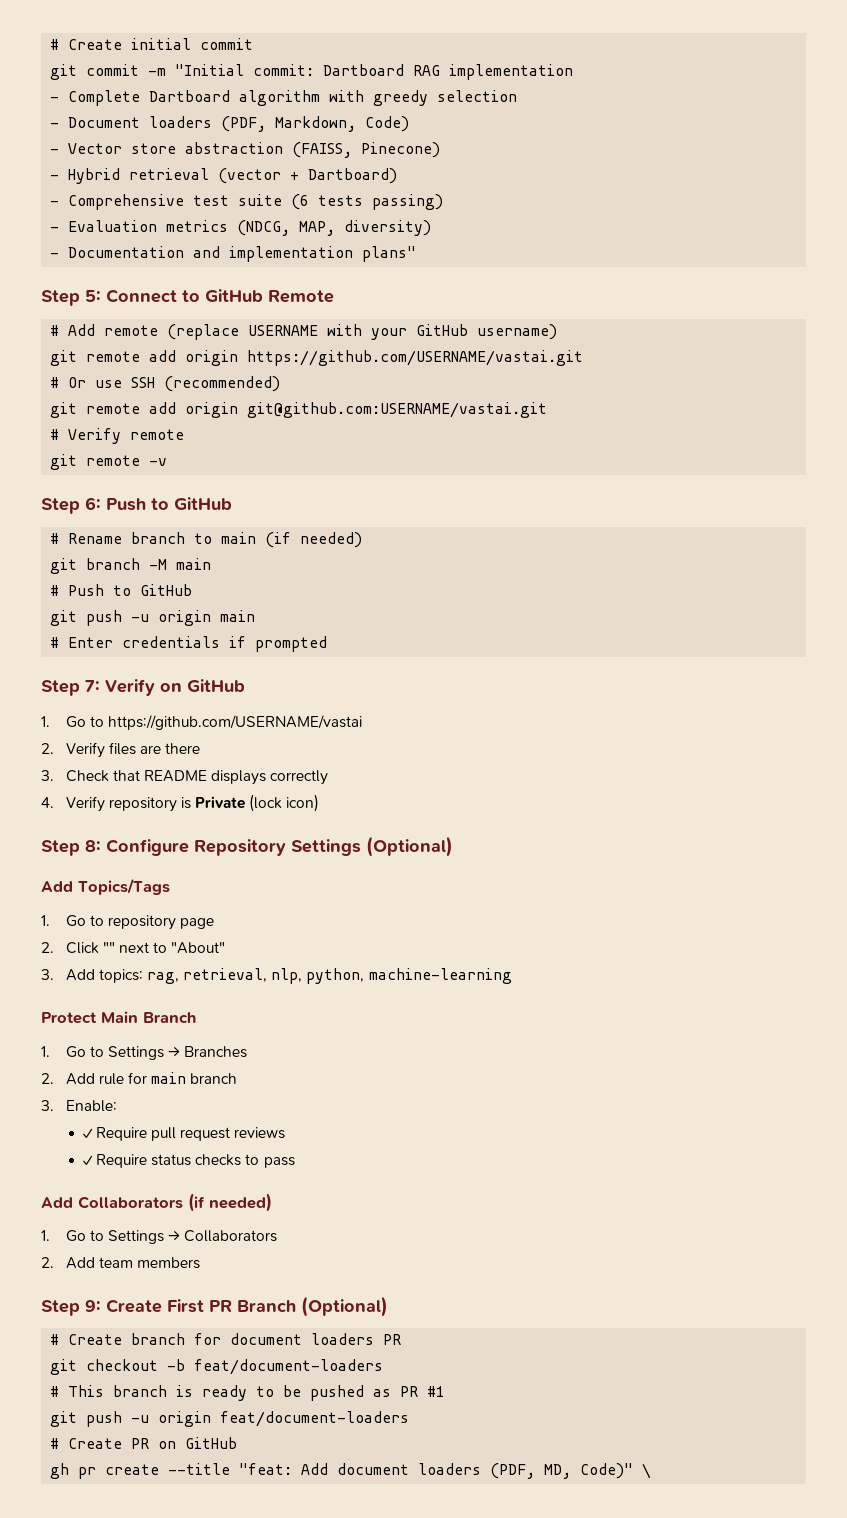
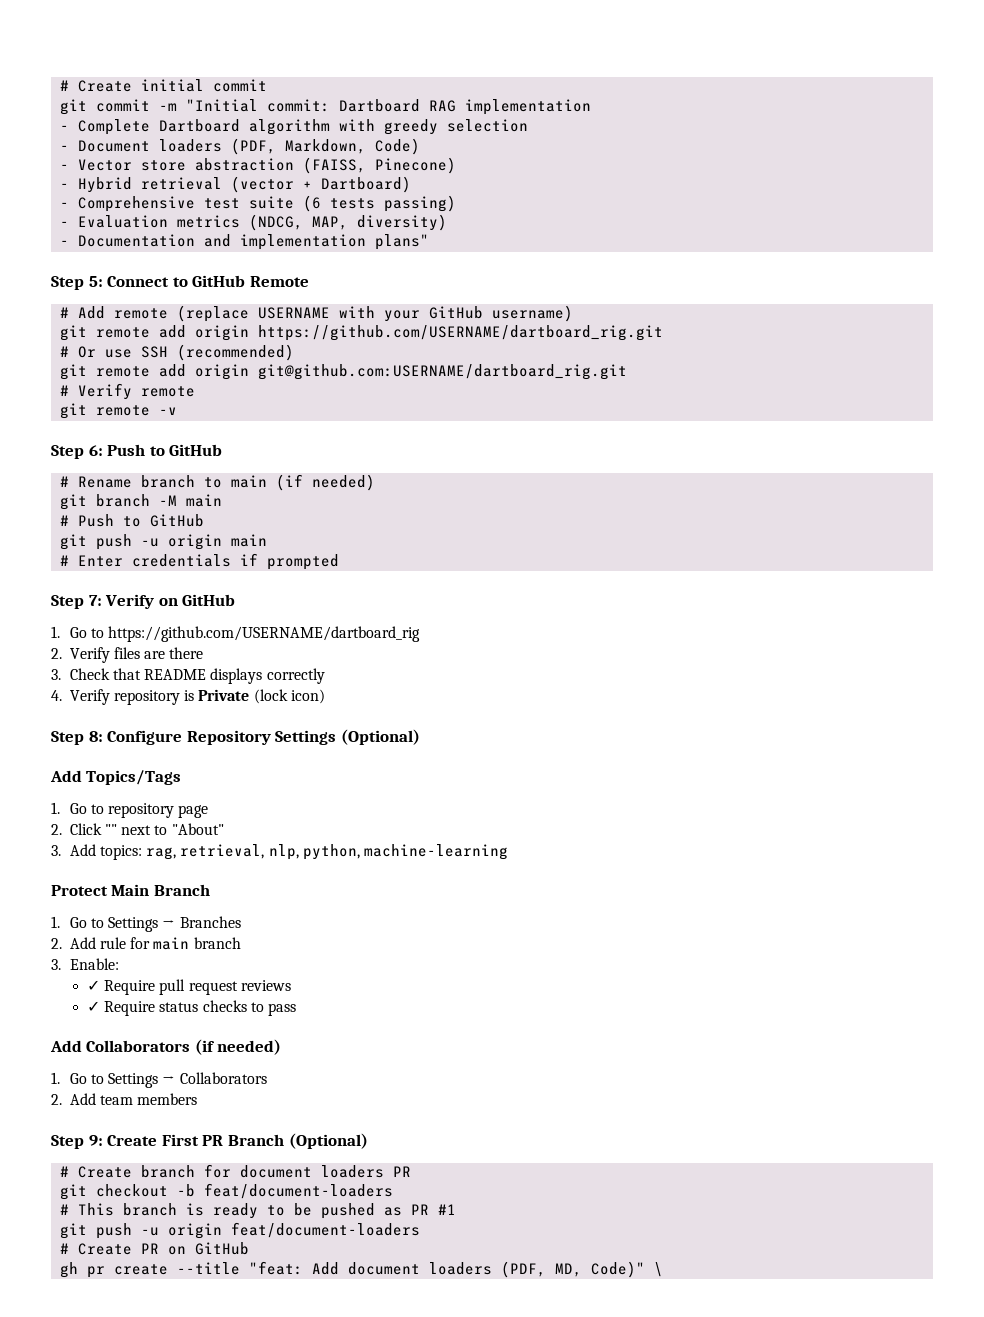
- git remote add origin https://github.com/USERNAME/vastai.git
+ git remote add origin https://github.com/USERNAME/dartboard_rig.git
- git remote add origin git@github.com:USERNAME/vastai.git
+ git remote add origin git@github.com:USERNAME/dartboard_rig.git
- 1. Go to https://github.com/USERNAME/vastai
+ 1. Go to https://github.com/USERNAME/dartboard_rig

